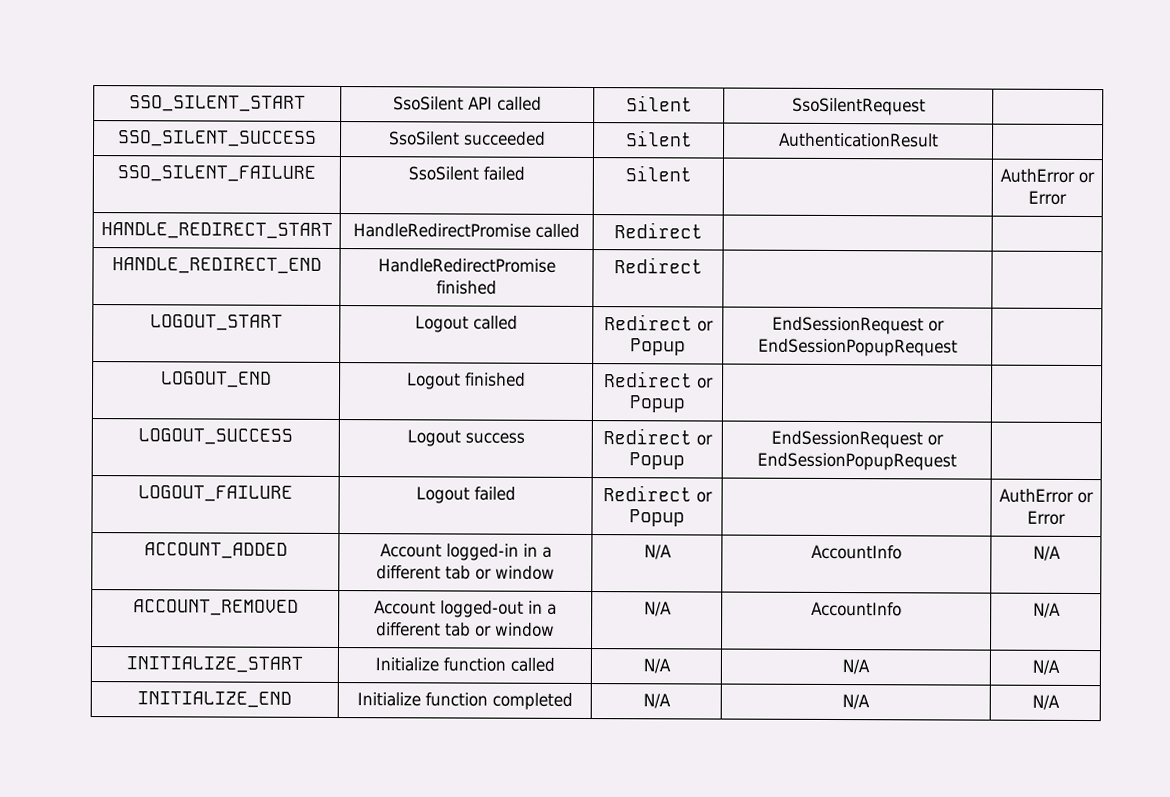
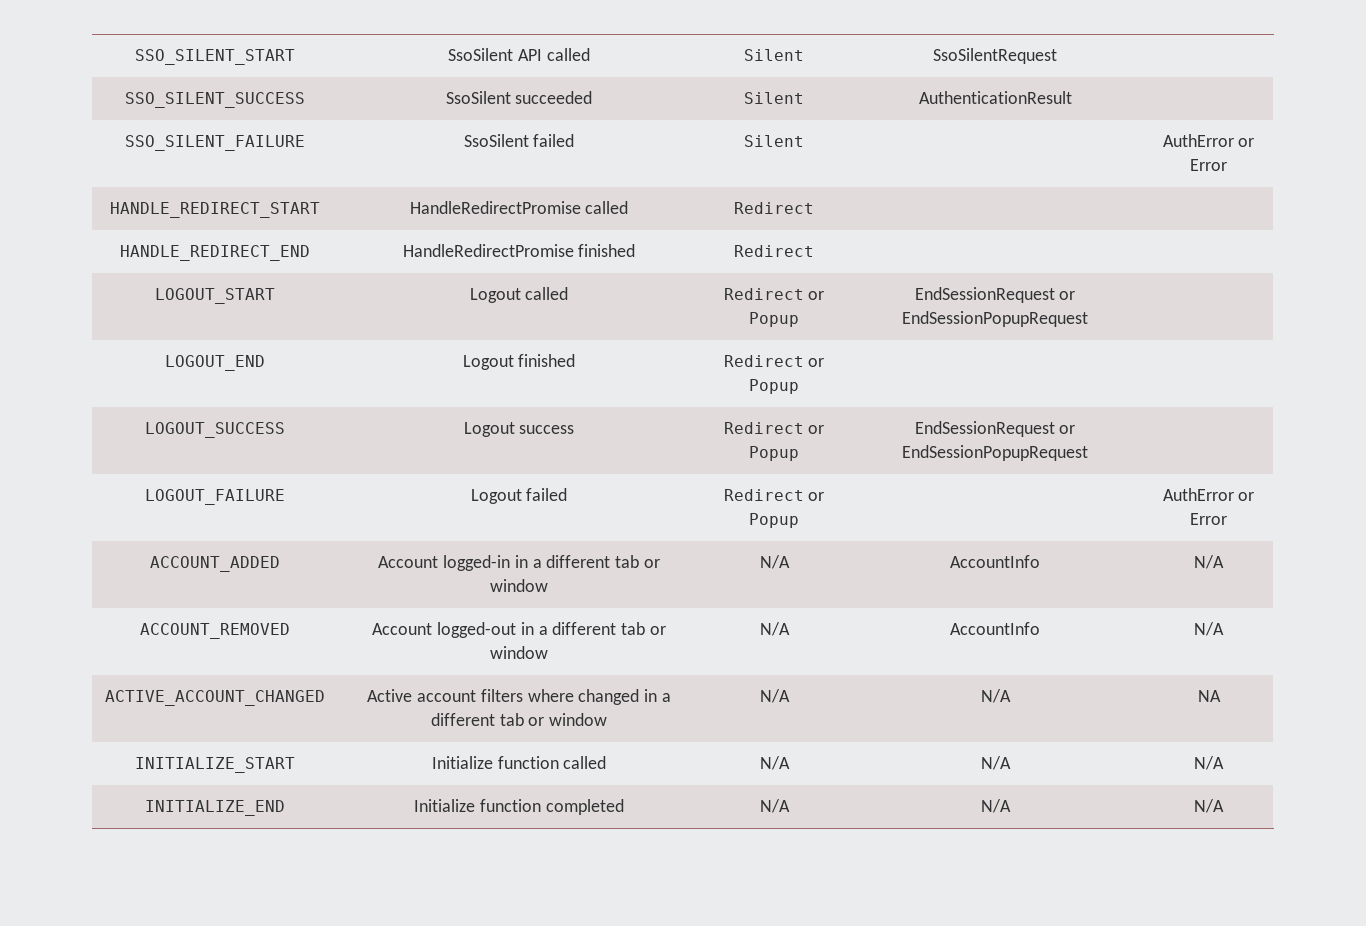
+ ACTIVE_ACCOUNT_CHANGED | Active account filters where changed in a different tab or window | N/A | N/A | NA

